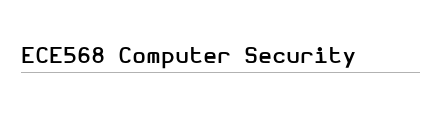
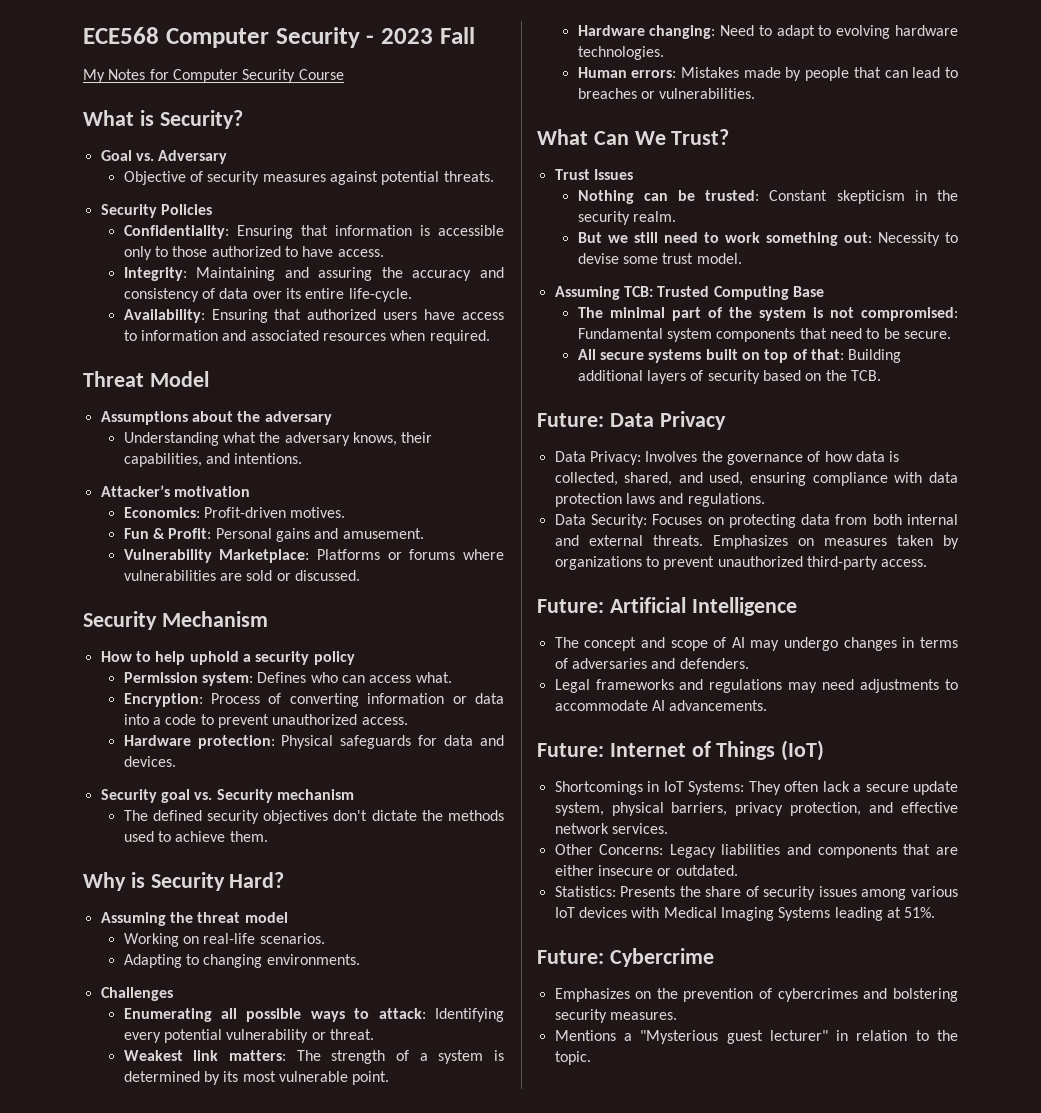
- ECE568 Computer Security
+ ECE568 Computer Security - 2023 Fall
+ My Notes for Computer Security Course
+ What is Security?
+ Goal vs. Adversary
+ Objective of security measures against potential threats.
+ Security Policies
+ Confidentiality: Ensuring that information is accessible only to those authorized to have access.
+ Integrity: Maintaining and assuring the accuracy and consistency of data over its entire life-cycle.
+ Availability: Ensuring that authorized users have access to information and associated resources when required.
+ Threat Model
+ Assumptions about the adversary
+ Understanding what the adversary knows, their capabilities, and intentions.
+ Attacker’s motivation
+ Economics: Profit-driven motives.
+ Fun & Profit: Personal gains and amusement.
+ Vulnerability Marketplace: Platforms or forums where vulnerabilities are sold or discussed.
+ Security Mechanism
+ How to help uphold a security policy
+ Permission system: Defines who can access what.
+ Encryption: Process of converting information or data into a code to prevent unauthorized access.
+ Hardware protection: Physical safeguards for data and devices.
+ Security goal vs. Security mechanism
+ The defined security objectives don't dictate the methods used to achieve them.
+ Why is Security Hard?
+ Assuming the threat model
+ Working on real-life scenarios.
+ Adapting to changing environments.
+ Challenges
+ Enumerating all possible ways to attack: Identifying every potential vulnerability or threat.
+ Weakest link matters: The strength of a system is determined by its most vulnerable point.
+ Hardware changing: Need to adapt to evolving hardware technologies.
+ Human errors: Mistakes made by people that can lead to breaches or vulnerabilities.
+ What Can We Trust?
+ Trust Issues
+ Nothing can be trusted: Constant skepticism in the security realm.
+ But we still need to work something out: Necessity to devise some trust model.
+ Assuming TCB: Trusted Computing Base
+ The minimal part of the system is not compromised: Fundamental system components that need to be secure.
+ All secure systems built on top of that: Building additional layers of security based on the TCB.
+ Future: Data Privacy
+ Data Privacy: Involves the governance of how data is collected, shared, and used, ensuring compliance with data protection laws and regulations.
+ Data Security: Focuses on protecting data from both internal and external threats. Emphasizes on measures taken by organizations to prevent unauthorized third-party access.
+ Future: Artificial Intelligence
+ The concept and scope of AI may undergo changes in terms of adversaries and defenders.
+ Legal frameworks and regulations may need adjustments to accommodate AI advancements.
+ Future: Internet of Things (IoT)
+ Shortcomings in IoT Systems: They often lack a secure update system, physical barriers, privacy protection, and effective network services.
+ Other Concerns: Legacy liabilities and components that are either insecure or outdated.
+ Statistics: Presents the share of security issues among various IoT devices with Medical Imaging Systems leading at 51%.
+ Future: Cybercrime
+ Emphasizes on the prevention of cybercrimes and bolstering security measures.
+ Mentions a "Mysterious guest lecturer" in relation to the topic.

